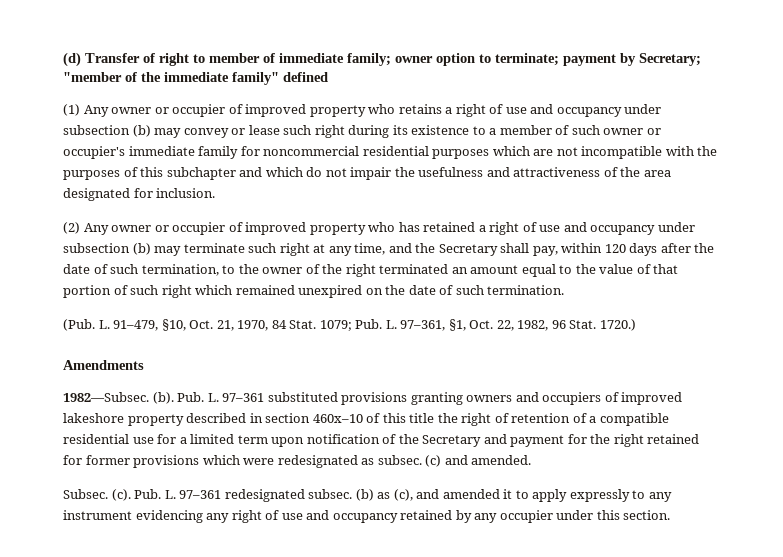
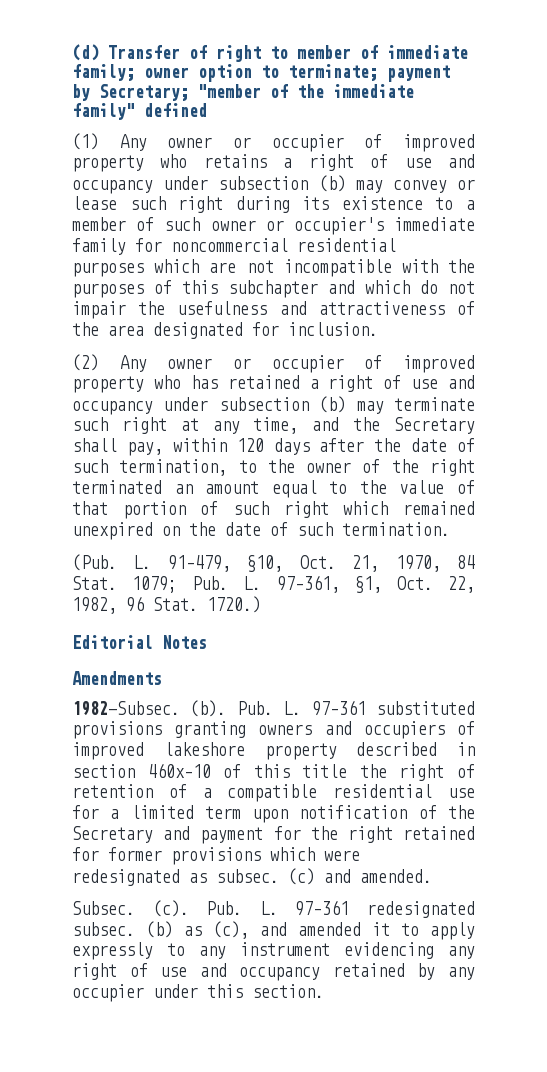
+ Editorial Notes

